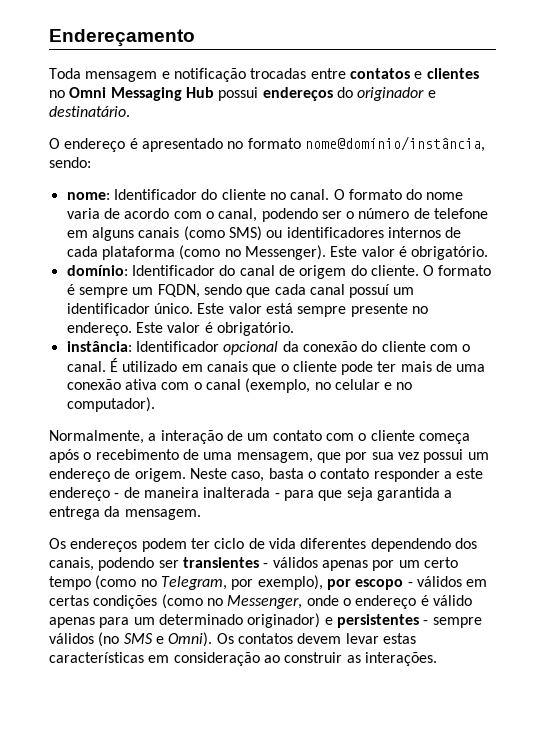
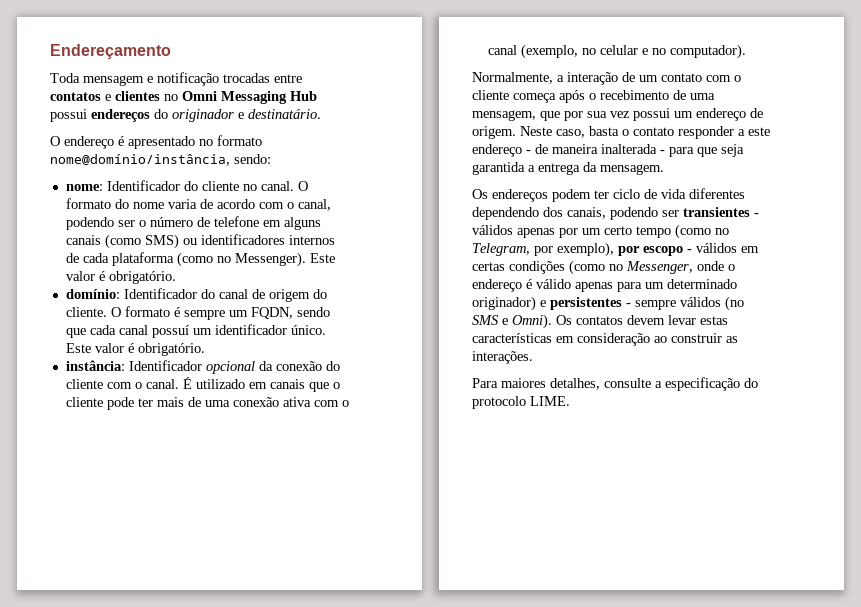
- O formato é sempre um FQDN, sendo que cada canal possuí um identificador único. Este valor está sempre presente no endereço. Este valor é obrigatório.
+ O formato é sempre um FQDN, sendo que cada canal possuí um identificador único. Este valor é obrigatório.
+ Para maiores detalhes, consulte a especificação do protocolo LIME.

